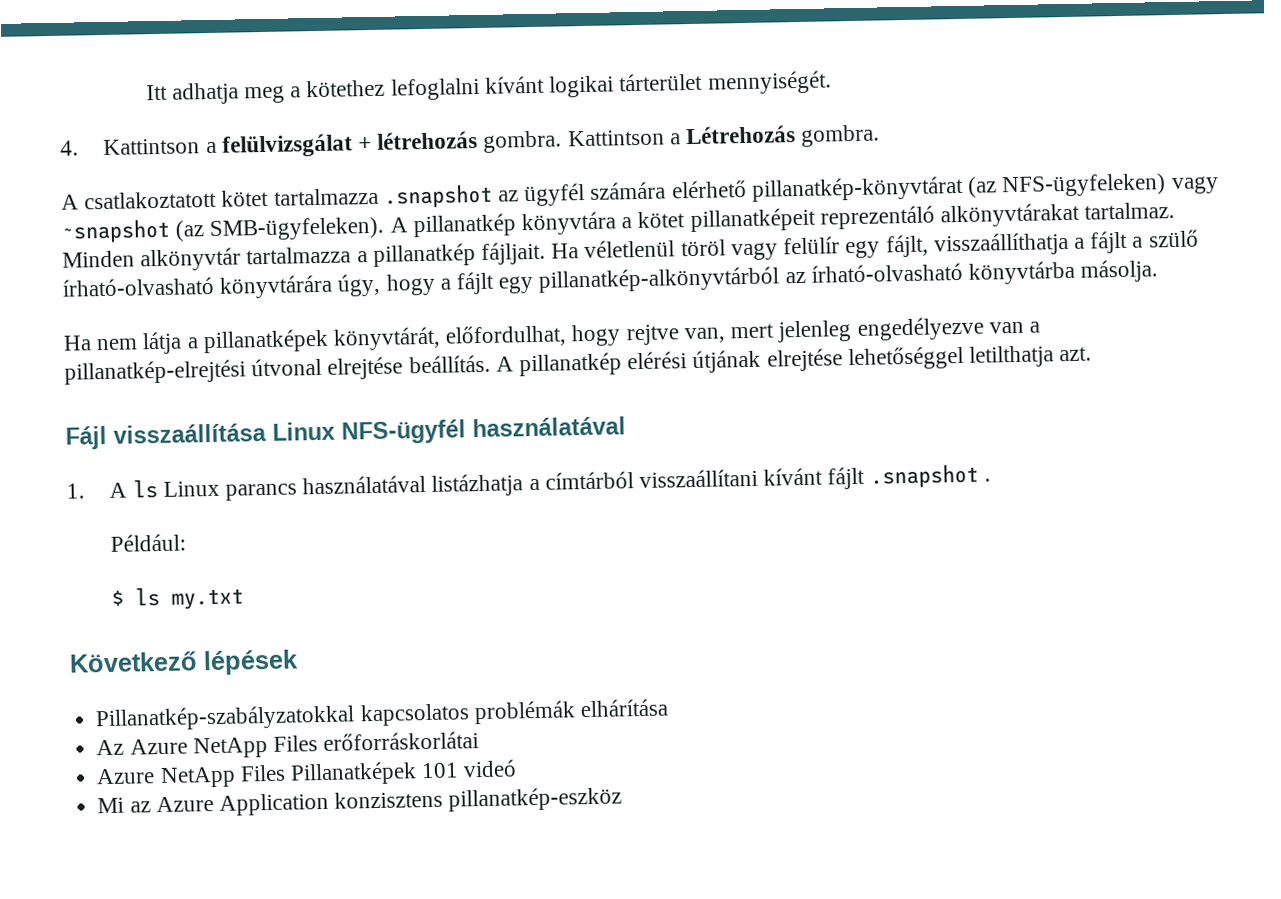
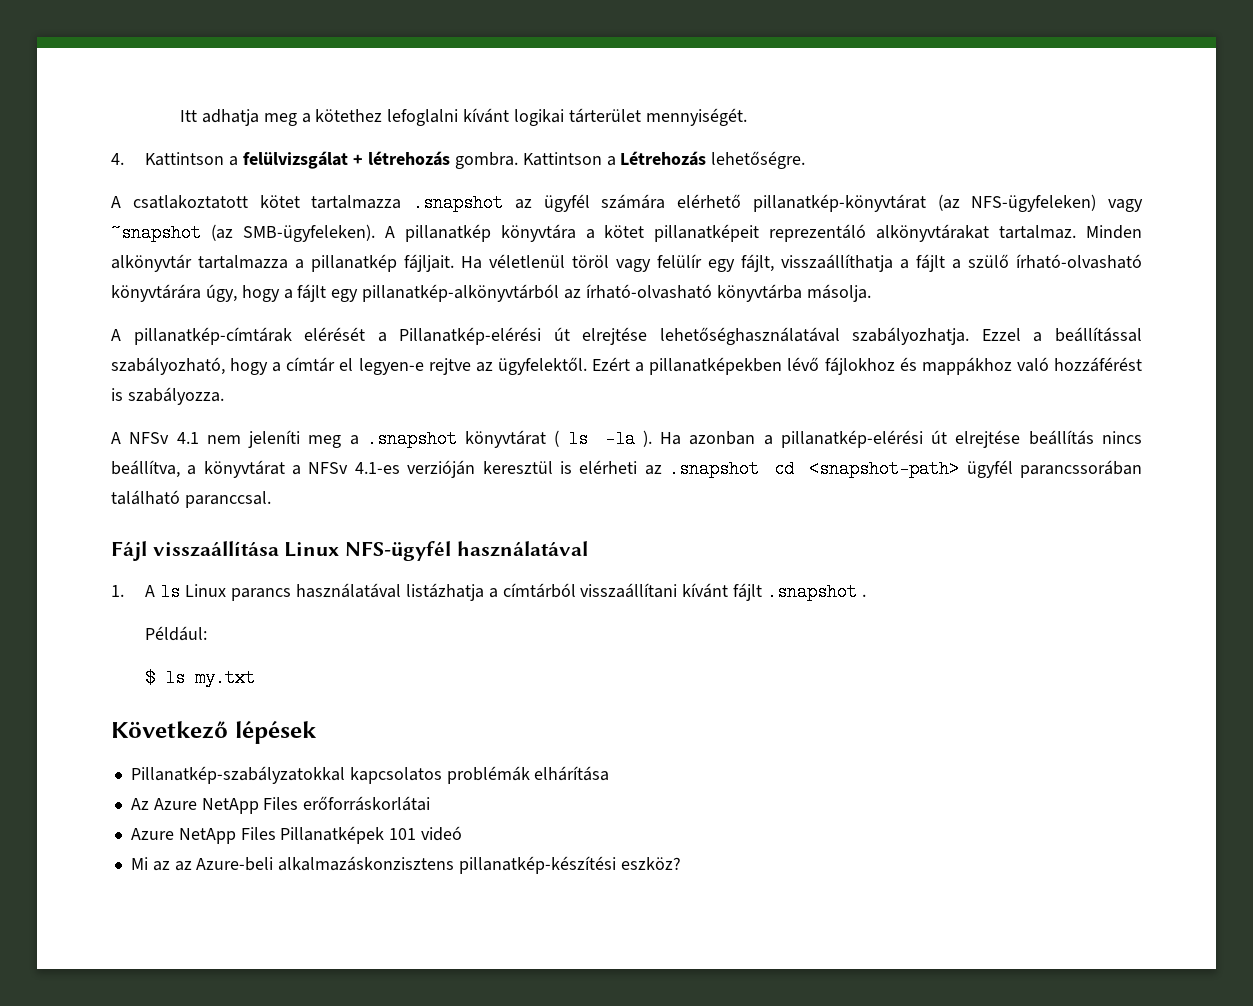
- Kattintson a Létrehozás gombra.
+ Kattintson a Létrehozás lehetőségre.
- Ha nem látja a pillanatképek könyvtárát, előfordulhat, hogy rejtve van, mert jelenleg engedélyezve van a pillanatkép-elrejtési útvonal elrejtése beállítás. A pillanatkép elérési útjának elrejtése lehetőséggel letilthatja azt.
+ A pillanatkép-címtárak elérését a Pillanatkép-elérési út elrejtése lehetőséghasználatával szabályozhatja. Ezzel a beállítással szabályozható, hogy a címtár el legyen-e rejtve az ügyfelektől. Ezért a pillanatképekben lévő fájlokhoz és mappákhoz való hozzáférést is szabályozza.
+ A NFSv 4.1 nem jeleníti meg a .snapshot könyvtárat ( ls -la ). Ha azonban a pillanatkép-elérési út elrejtése beállítás nincs beállítva, a könyvtárat a NFSv 4.1-es verzióján keresztül is elérheti az .snapshot cd <snapshot-path> ügyfél parancssorában található paranccsal.
- Mi az Azure Application konzisztens pillanatkép-eszköz
+ Mi az az Azure-beli alkalmazáskonzisztens pillanatkép-készítési eszköz?

